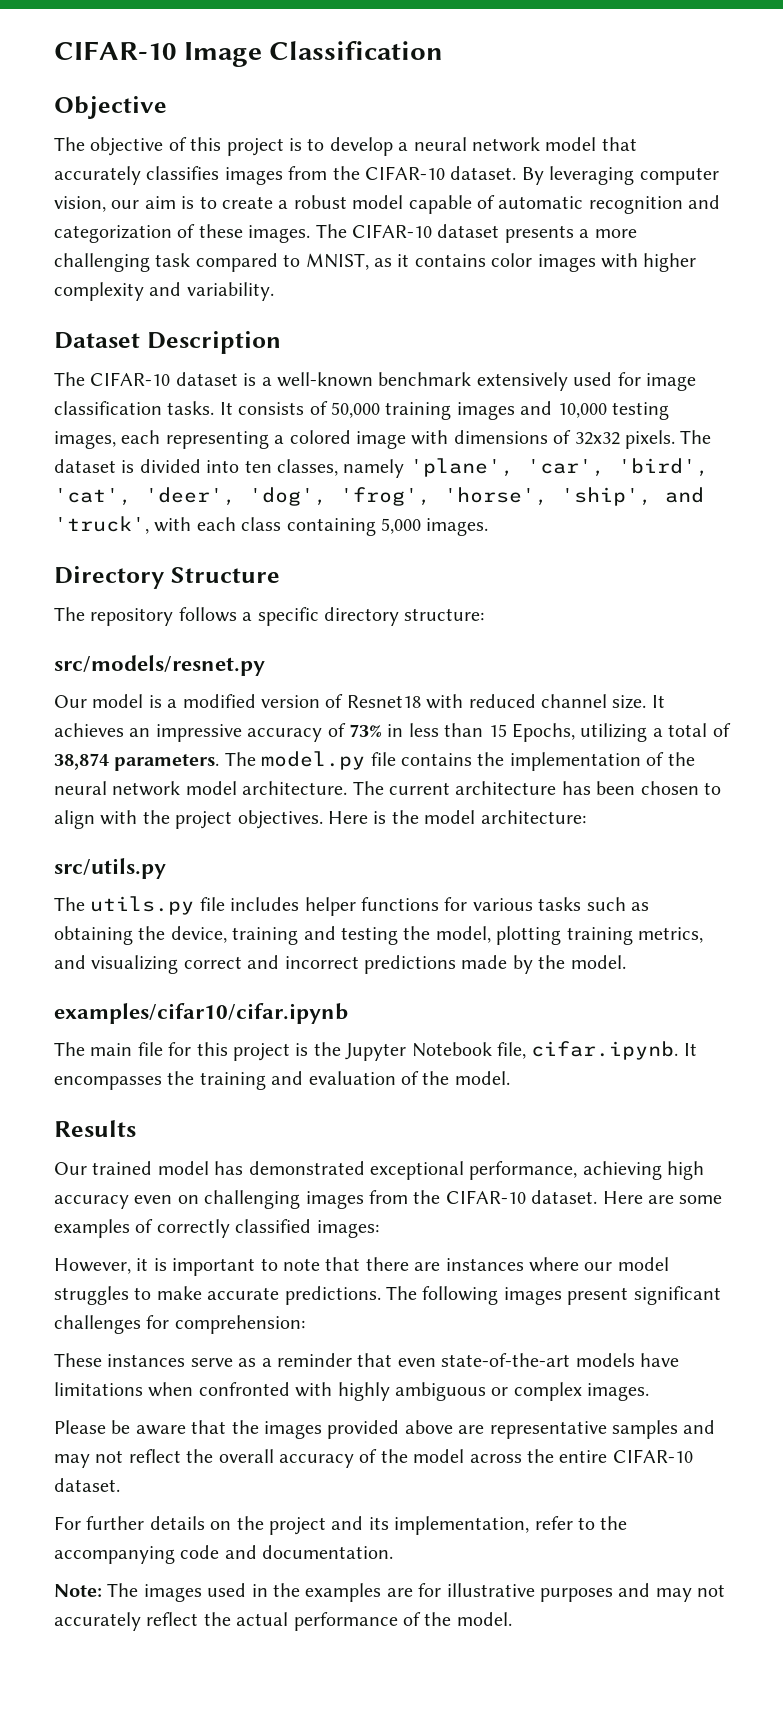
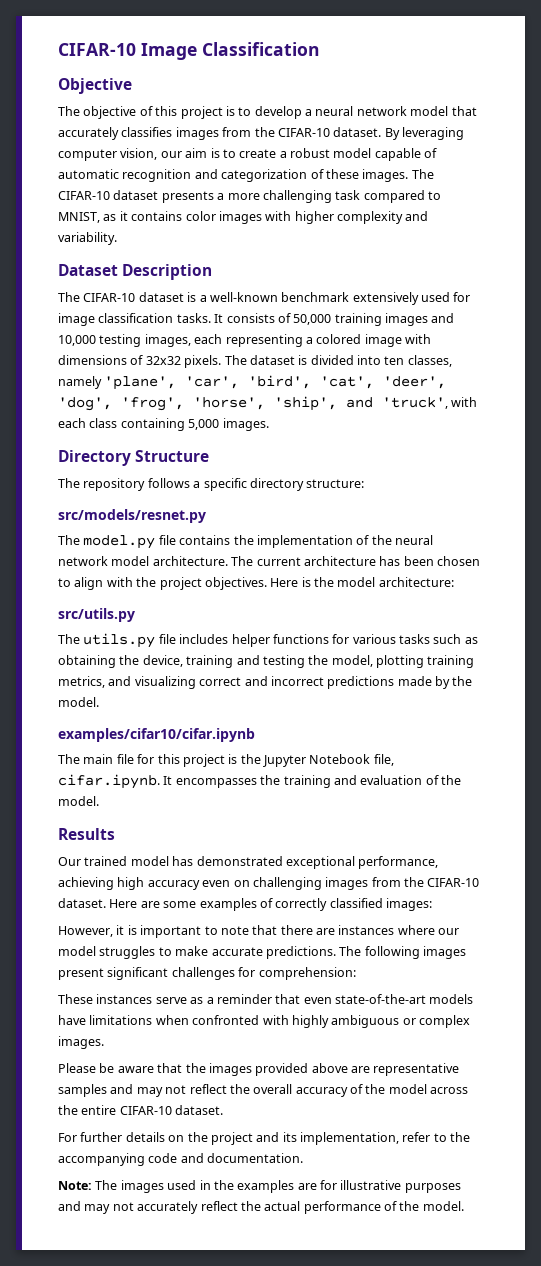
- Our model is a modified version of Resnet18 with reduced channel size. It achieves an impressive accuracy of 73% in less than 15 Epochs, utilizing a total of 38,874 parameters.

